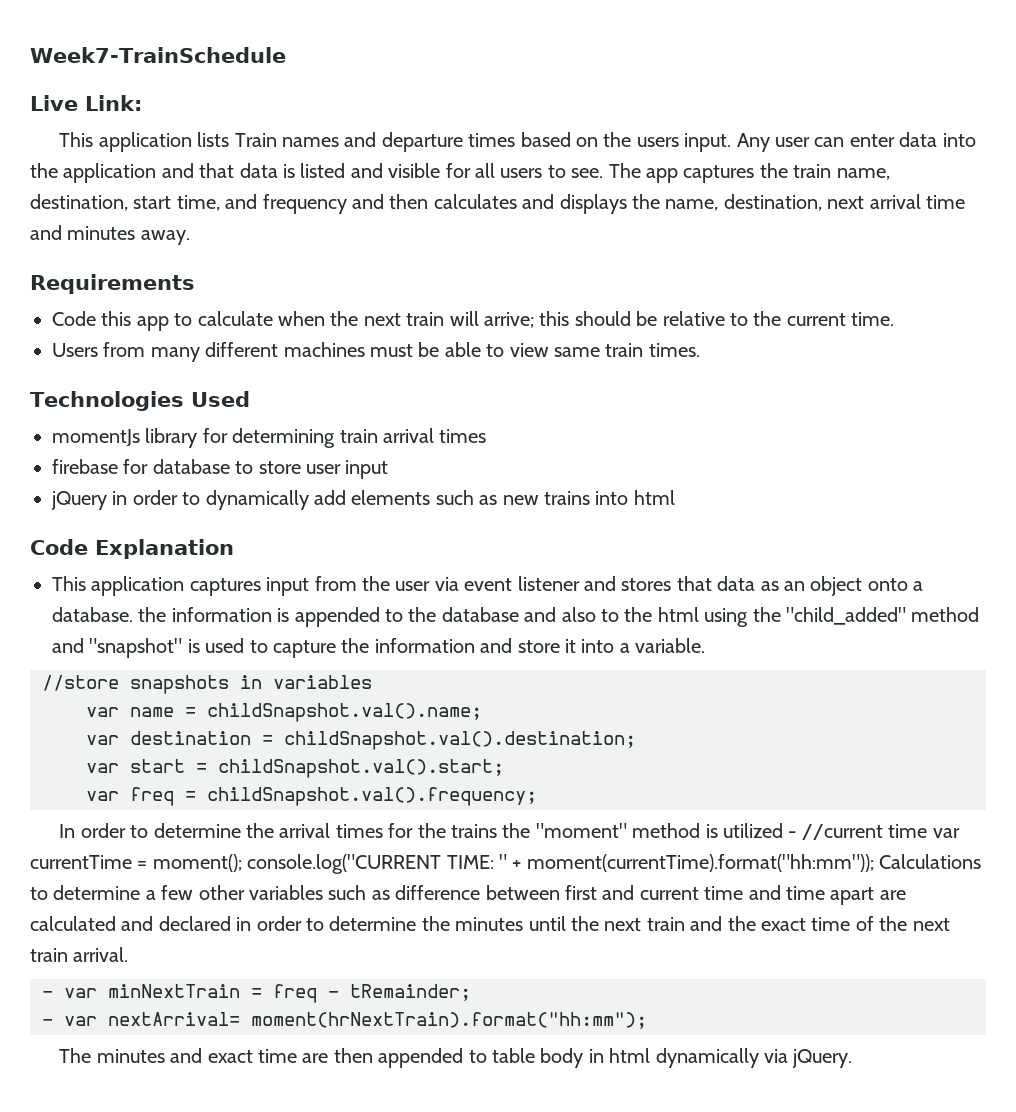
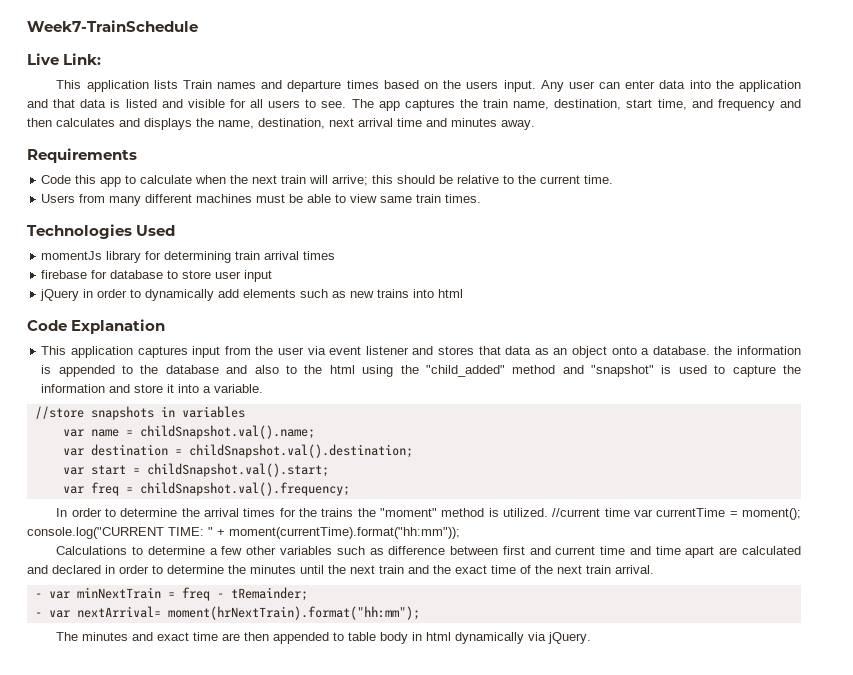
- In order to determine the arrival times for the trains the "moment" method is utilized - //current time var currentTime = moment();
+ In order to determine the arrival times for the trains the "moment" method is utilized. //current time var currentTime = moment();
- " + moment(currentTime).format("hh:mm")); Calculations to determine a few other variables such as difference between first and current time and time apart are calculated and declared in order to determine the minutes until the next train and the exact time of the next train arrival.
+ " + moment(currentTime).format("hh:mm"));
+ Calculations to determine a few other variables such as difference between first and current time and time apart are calculated and declared in order to determine the minutes until the next train and the exact time of the next train arrival.

